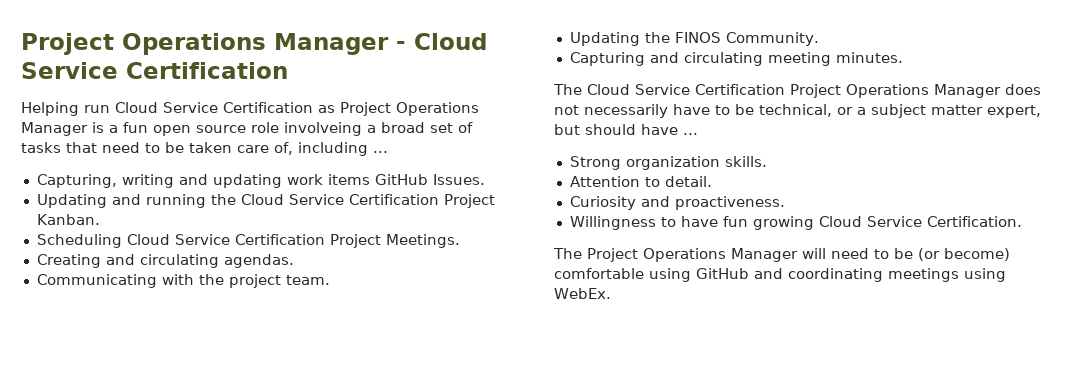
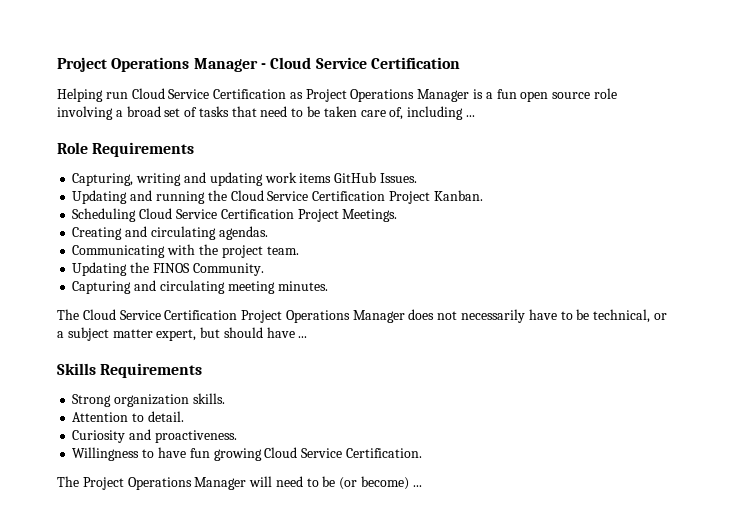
- Helping run Cloud Service Certification as Project Operations Manager is a fun open source role involveing a broad set of tasks that need to be taken care of, including ...
+ Helping run Cloud Service Certification as Project Operations Manager is a fun open source role involving a broad set of tasks that need to be taken care of, including ...
+ Role Requirements
+ Skills Requirements
- The Project Operations Manager will need to be (or become) comfortable using GitHub and coordinating meetings using WebEx.
+ The Project Operations Manager will need to be (or become) ...

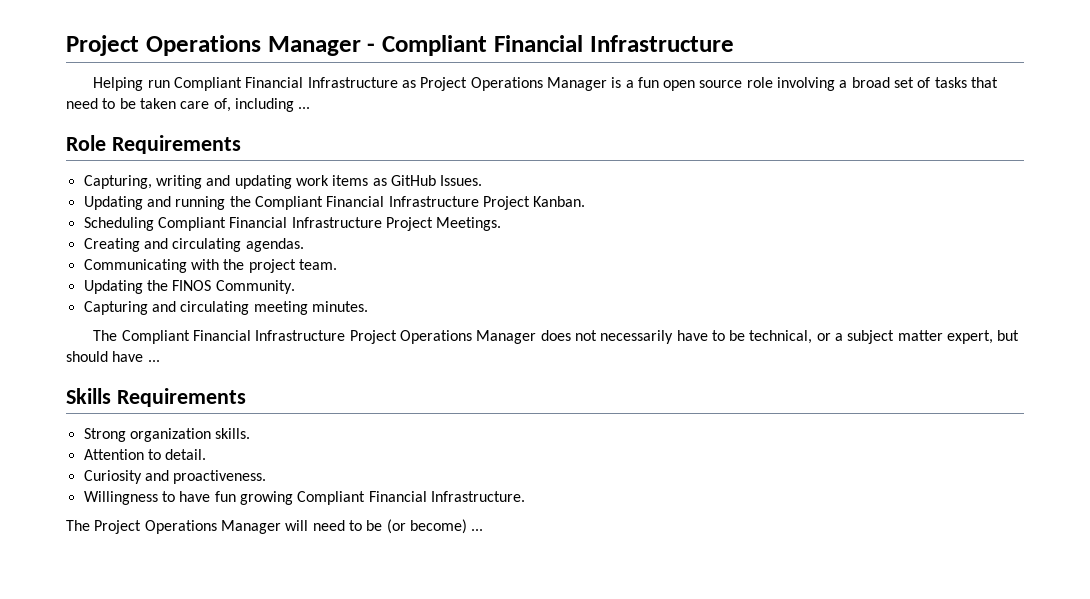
- Project Operations Manager - Cloud Service Certification
+ Project Operations Manager - Compliant Financial Infrastructure
- Helping run Cloud Service Certification as Project Operations Manager is a fun open source role involving a broad set of tasks that need to be taken care of, including ...
+ Helping run Compliant Financial Infrastructure as Project Operations Manager is a fun open source role involving a broad set of tasks that need to be taken care of, including ...
- Capturing, writing and updating work items GitHub Issues.
+ Capturing, writing and updating work items as GitHub Issues.
- Updating and running the Cloud Service Certification Project Kanban.
+ Updating and running the Compliant Financial Infrastructure Project Kanban.
- Scheduling Cloud Service Certification Project Meetings.
+ Scheduling Compliant Financial Infrastructure Project Meetings.
- The Cloud Service Certification Project Operations Manager does not necessarily have to be technical, or a subject matter expert, but should have ...
+ The Compliant Financial Infrastructure Project Operations Manager does not necessarily have to be technical, or a subject matter expert, but should have ...
- Willingness to have fun growing Cloud Service Certification.
+ Willingness to have fun growing Compliant Financial Infrastructure.

